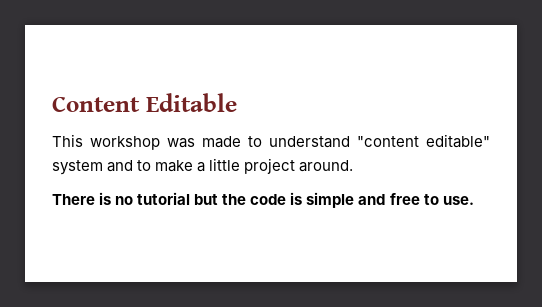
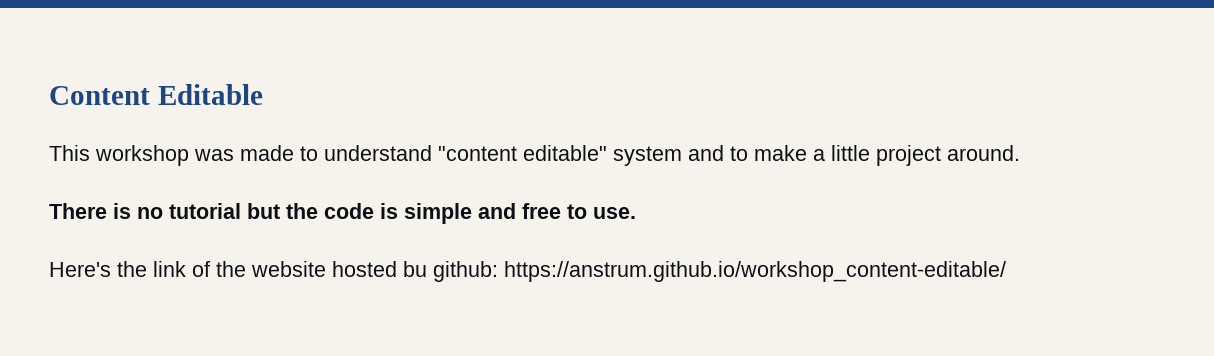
+ Here's the link of the website hosted bu github: https://anstrum.github.io/workshop_content-editable/

